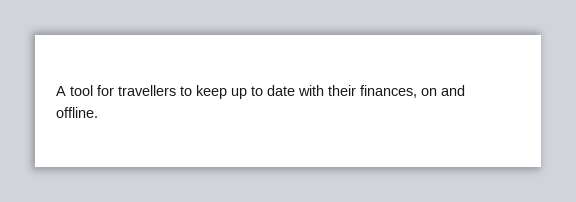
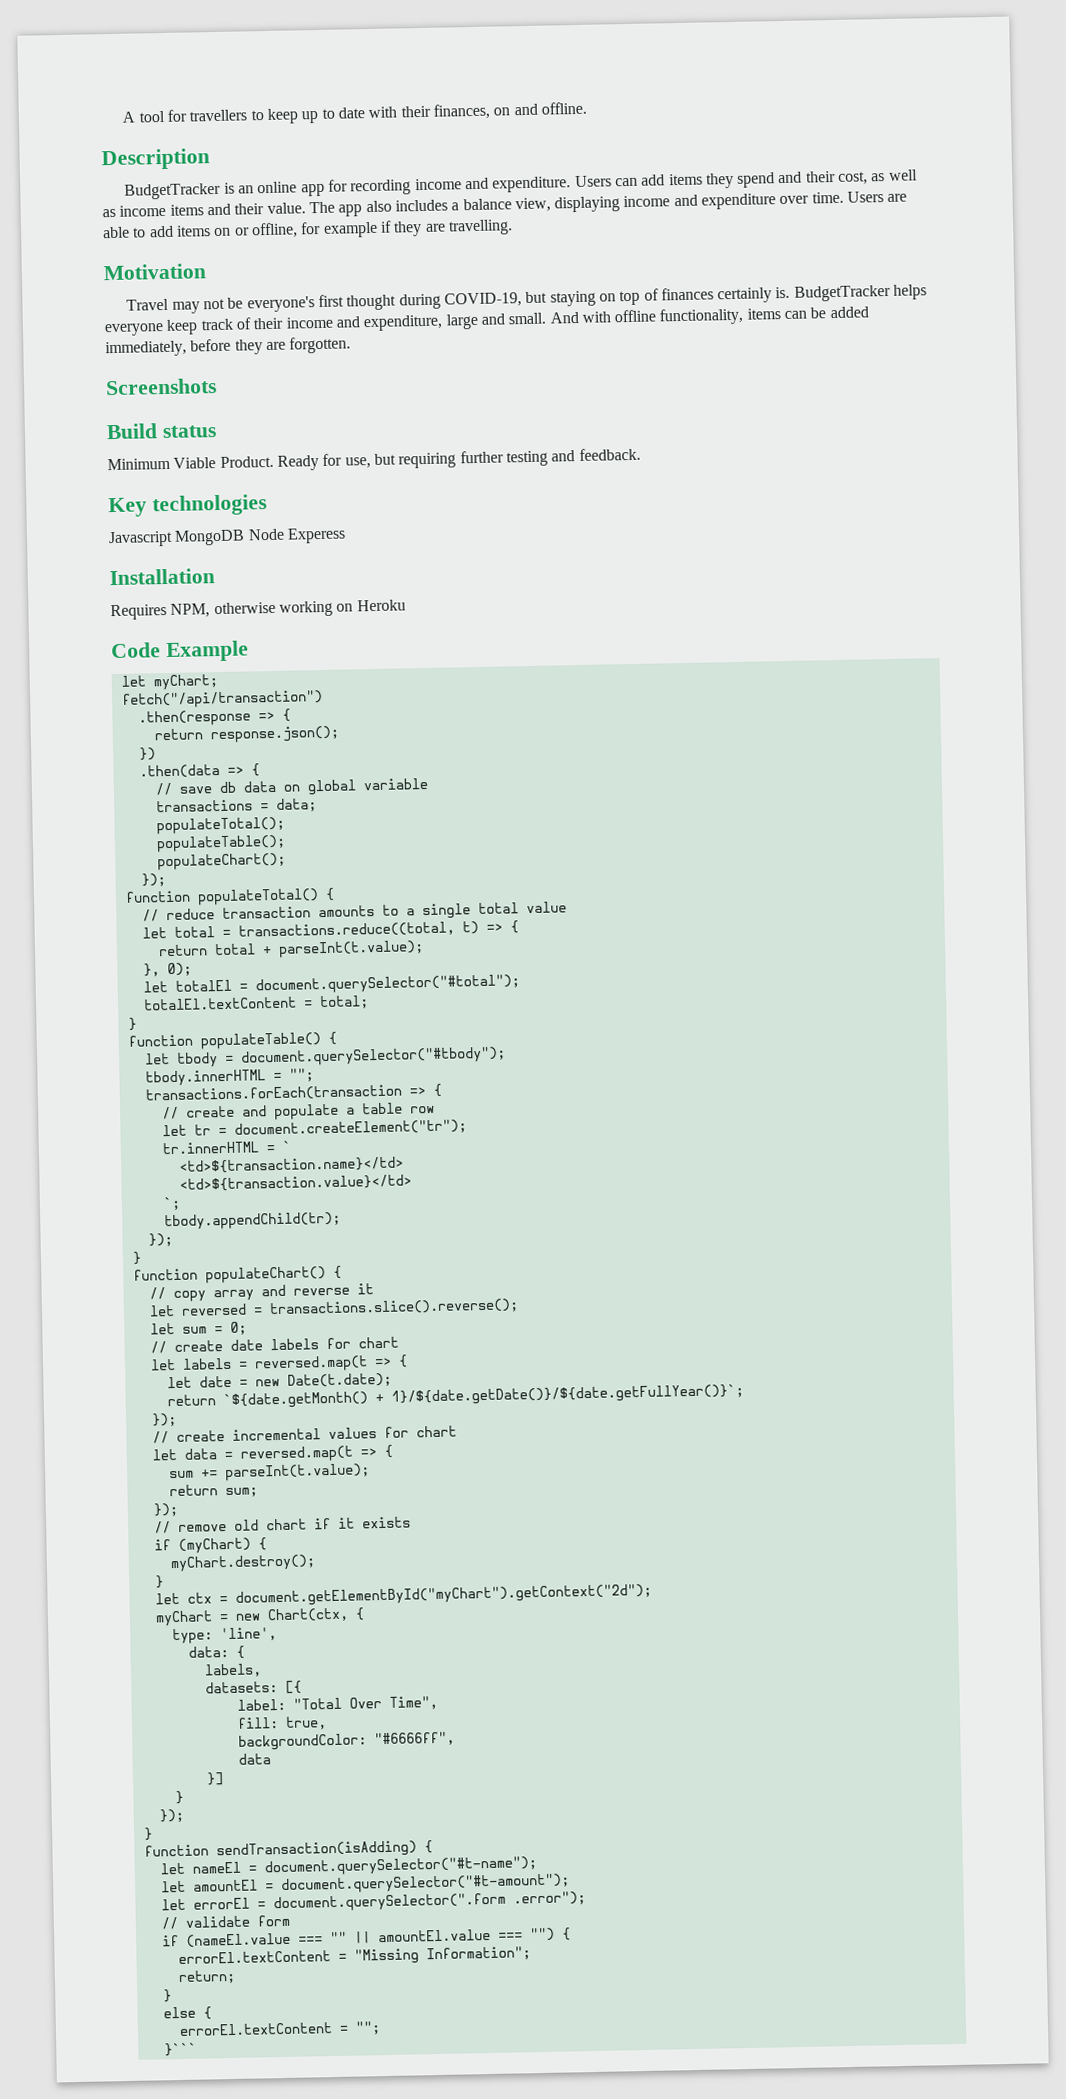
+ Description
+ BudgetTracker is an online app for recording income and expenditure. Users can add items they spend and their cost, as well as income items and their value. The app also includes a balance view, displaying income and expenditure over time. Users are able to add items on or offline, for example if they are travelling.
+ Motivation
+ Travel may not be everyone's first thought during COVID-19, but staying on top of finances certainly is. BudgetTracker helps everyone keep track of their income and expenditure, large and small. And with offline functionality, items can be added immediately, before they are forgotten.
+ Screenshots
+ Build status
+ Minimum Viable Product. Ready for use, but requiring further testing and feedback.
+ Key technologies
+ Javascript MongoDB Node Experess
+ Installation
+ Requires NPM, otherwise working on Heroku
+ Code Example
+ let myChart;
+ fetch("/api/transaction")
+ .then(response => {
+ return response.json();
+ })
+ .then(data => {
+ // save db data on global variable
+ transactions = data;
+ populateTotal();
+ populateTable();
+ populateChart();
+ });
+ function populateTotal() {
+ // reduce transaction amounts to a single total value
+ let total = transactions.reduce((total, t) => {
+ return total + parseInt(t.value);
+ }, 0);
+ let totalEl = document.querySelector("#total");
+ totalEl.textContent = total;
+ }
+ function populateTable() {
+ let tbody = document.querySelector("#tbody");
+ tbody.innerHTML = "";
+ transactions.forEach(transaction => {
+ // create and populate a table row
+ let tr = document.createElement("tr");
+ tr.innerHTML = `
+ <td>${transaction.name}</td>
+ <td>${transaction.value}</td>
+ `;
+ tbody.appendChild(tr);
+ });
+ }
+ function populateChart() {
+ // copy array and reverse it
+ let reversed = transactions.slice().reverse();
+ let sum = 0;
+ // create date labels for chart
+ let labels = reversed.map(t => {
+ let date = new Date(t.date);
+ return `${date.getMonth() + 1}/${date.getDate()}/${date.getFullYear()}`;
+ });
+ // create incremental values for chart
+ let data = reversed.map(t => {
+ sum += parseInt(t.value);
+ return sum;
+ });
+ // remove old chart if it exists
+ if (myChart) {
+ myChart.destroy();
+ }
+ let ctx = document.getElementById("myChart").getContext("2d");
+ myChart = new Chart(ctx, {
+ type: 'line',
+ data: {
+ labels,
+ datasets: [{
+ label: "Total Over Time",
+ fill: true,
+ backgroundColor: "#6666ff",
+ data
+ }]
+ }
+ });
+ }
+ function sendTransaction(isAdding) {
+ let nameEl = document.querySelector("#t-name");
+ let amountEl = document.querySelector("#t-amount");
+ let errorEl = document.querySelector(".form .error");
+ // validate form
+ if (nameEl.value === "" || amountEl.value === "") {
+ errorEl.textContent = "Missing Information";
+ return;
+ }
+ else {
+ errorEl.textContent = "";
+ }```

